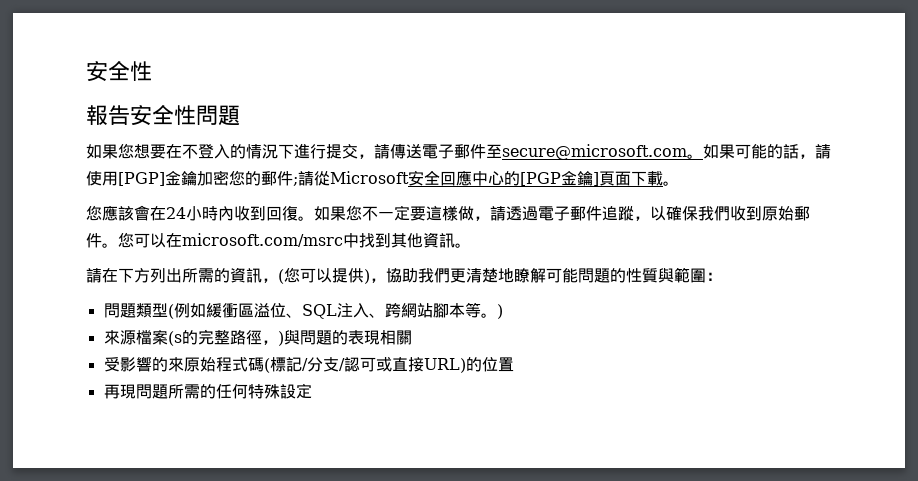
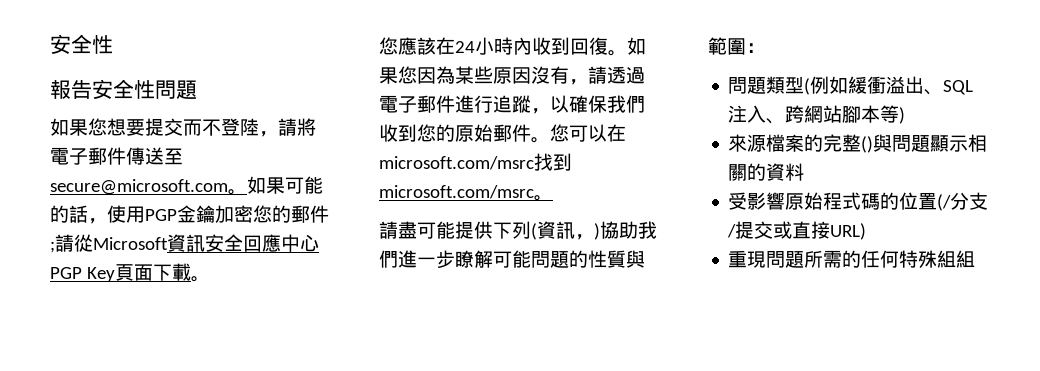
- 如果您想要在不登入的情況下進行提交，請傳送電子郵件至secure@microsoft.com。
+ 如果您想要提交而不登陸，請將電子郵件傳送至secure@microsoft.com。
- 如果可能的話，請使用[PGP]金鑰加密您的郵件;請從Microsoft安全回應中心的[PGP金鑰]頁面下載。
+ 如果可能的話，使用PGP金鑰加密您的郵件;請從Microsoft資訊安全回應中心PGP Key頁面下載。
- 您應該會在24小時內收到回復。
+ 您應該在24小時內收到回復。
- 如果您不一定要這樣做，請透過電子郵件追蹤，以確保我們收到原始郵件。
+ 如果您因為某些原因沒有，請透過電子郵件進行追蹤，以確保我們收到您的原始郵件。
- 您可以在microsoft.com/msrc中找到其他資訊。
- 請在下方列出所需的資訊，(您可以提供)，協助我們更清楚地瞭解可能問題的性質與範圍：
+ 您可以在microsoft.com/msrc找到microsoft.com/msrc。
+ 請盡可能提供下列(資訊，)協助我們進一步瞭解可能問題的性質與範圍：
- 問題類型(例如緩衝區溢位、SQL注入、跨網站腳本等。)
+ 問題類型(例如緩衝溢出、SQL注入、跨網站腳本等)
- 來源檔案(s的完整路徑，)與問題的表現相關
+ 來源檔案的完整()與問題顯示相關的資料
- 受影響的來原始程式碼(標記/分支/認可或直接URL)的位置
- 再現問題所需的任何特殊設定
+ 受影響原始程式碼的位置(/分支/提交或直接URL)
+ 重現問題所需的任何特殊組組

